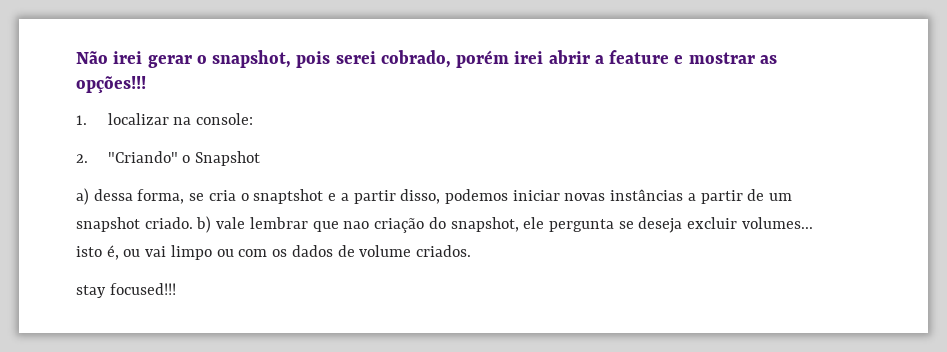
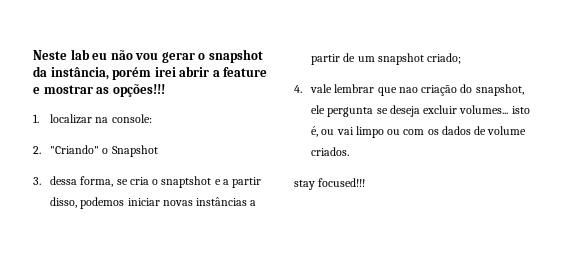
- Não irei gerar o snapshot, pois serei cobrado, porém irei abrir a feature e mostrar as opções!!!
+ Neste lab eu não vou gerar o snapshot da instância, porém irei abrir a feature e mostrar as opções!!!
- a) dessa forma, se cria o snaptshot e a partir disso, podemos iniciar novas instâncias a partir de um snapshot criado. b) vale lembrar que nao criação do snapshot, ele pergunta se deseja excluir volumes... isto é, ou vai limpo ou com os dados de volume criados.
+ 3. dessa forma, se cria o snaptshot e a partir disso, podemos iniciar novas instâncias a partir de um snapshot criado;
+ 4. vale lembrar que nao criação do snapshot, ele pergunta se deseja excluir volumes... isto é, ou vai limpo ou com os dados de volume criados.

